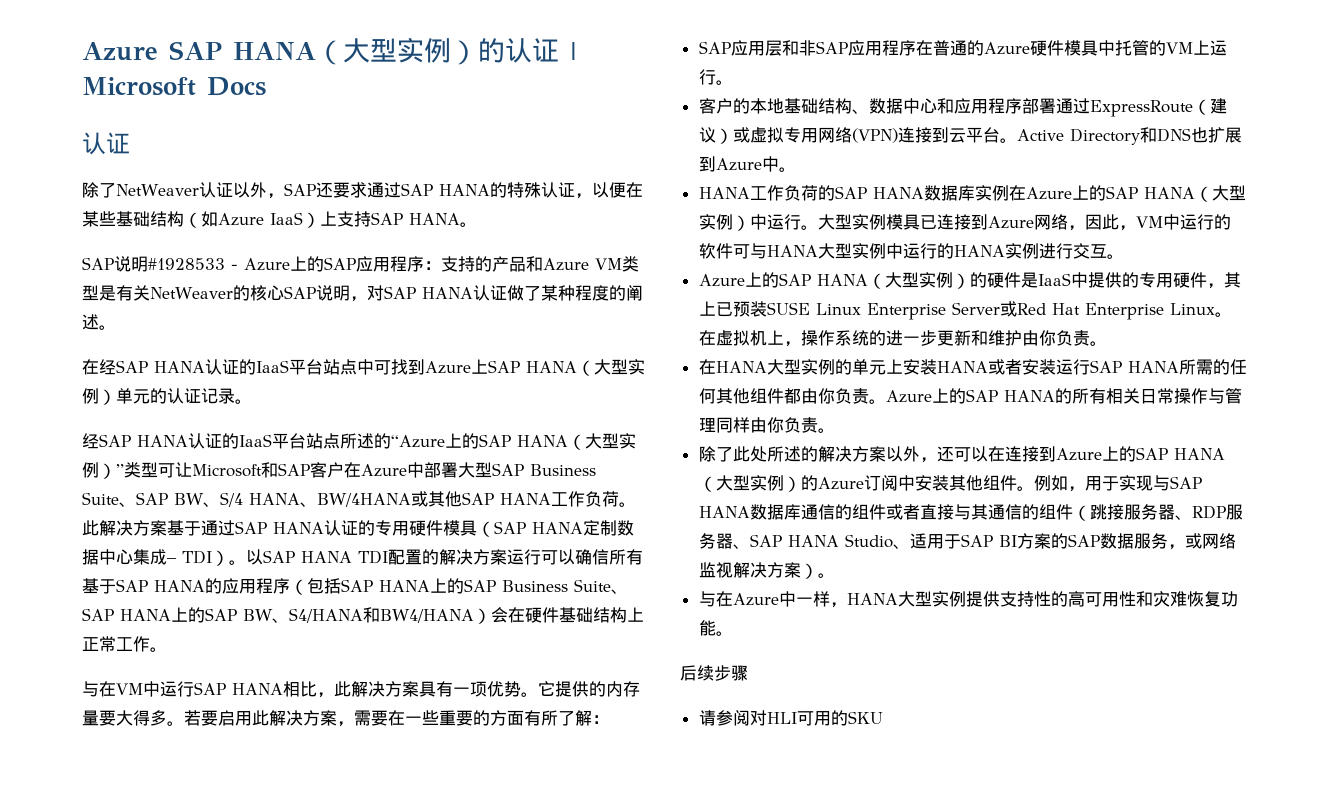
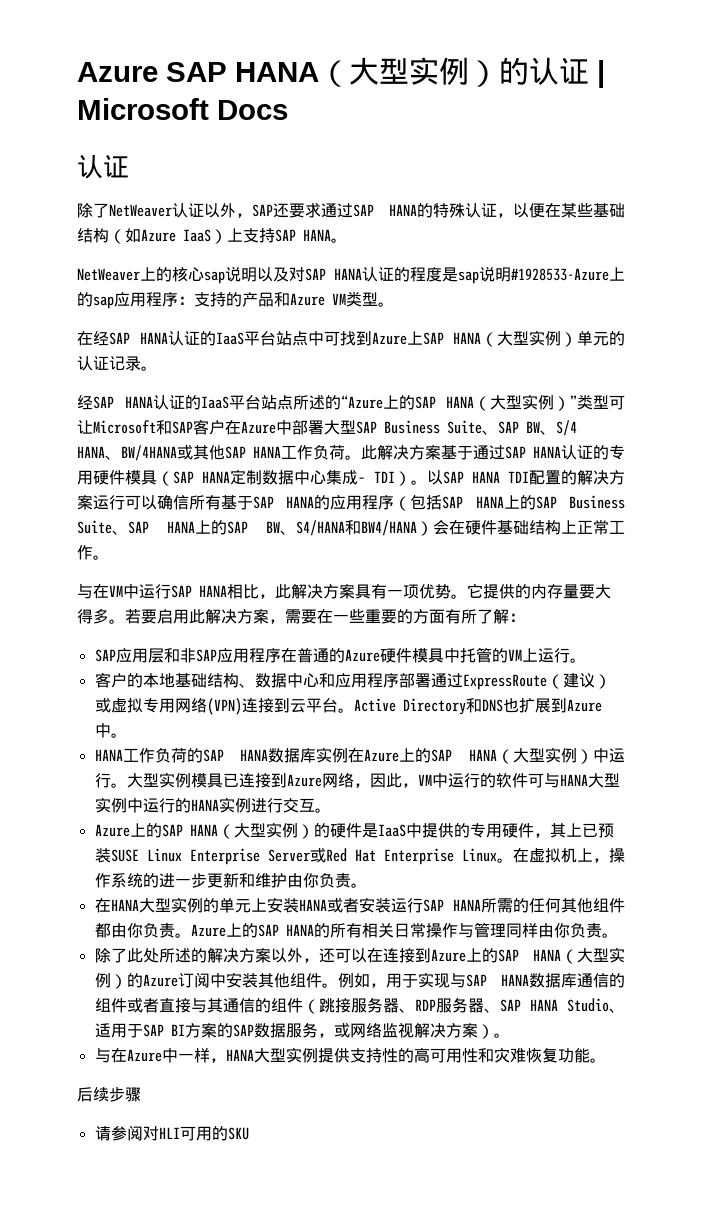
- SAP说明#1928533 - Azure上的SAP应用程序：支持的产品和Azure VM类型是有关NetWeaver的核心SAP说明，对SAP HANA认证做了某种程度的阐述。
+ NetWeaver上的核心sap说明以及对SAP HANA认证的程度是sap说明#1928533-Azure上的sap应用程序：支持的产品和Azure VM类型。

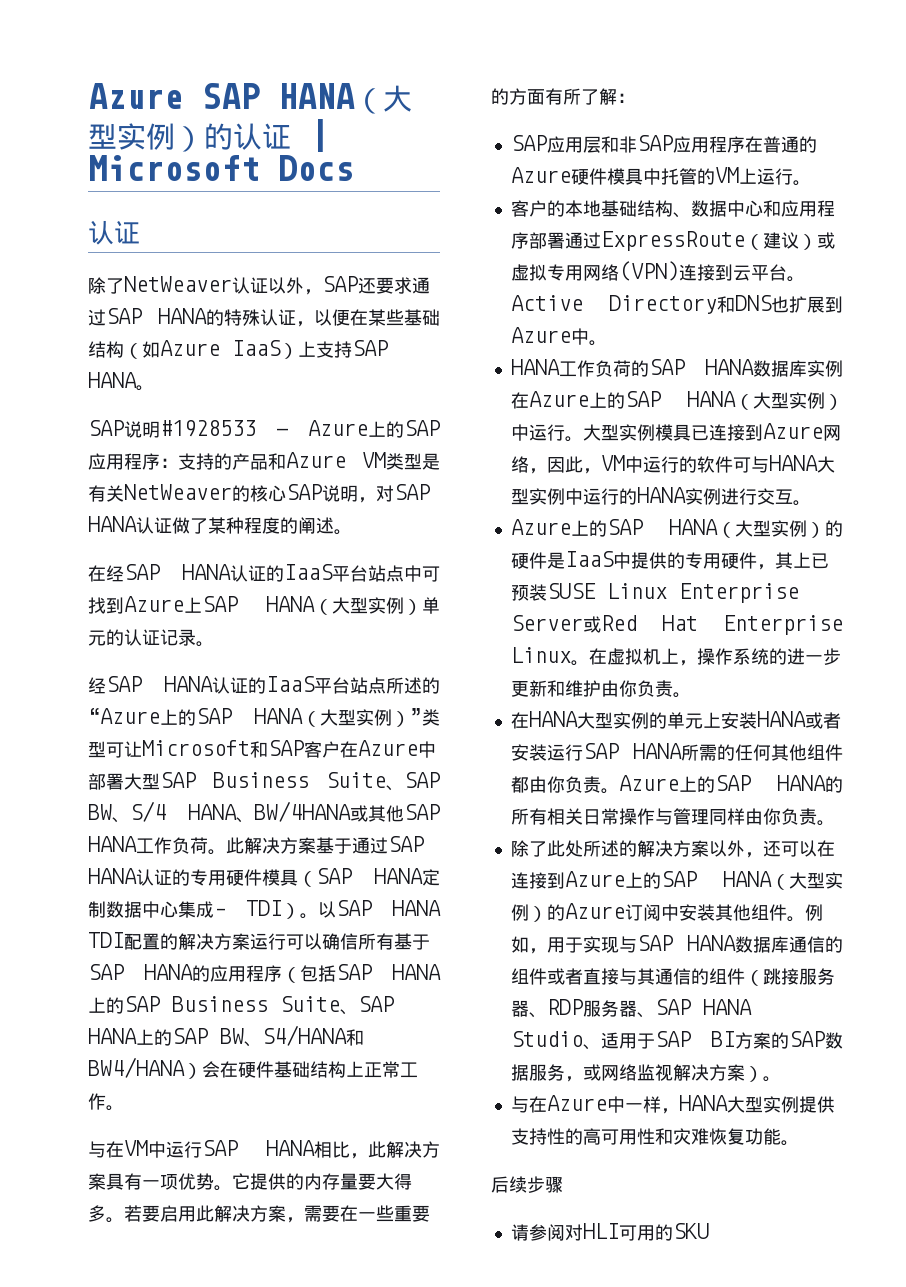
- NetWeaver上的核心sap说明以及对SAP HANA认证的程度是sap说明#1928533-Azure上的sap应用程序：支持的产品和Azure VM类型。
+ SAP说明#1928533 - Azure上的SAP应用程序：支持的产品和Azure VM类型是有关NetWeaver的核心SAP说明，对SAP HANA认证做了某种程度的阐述。

